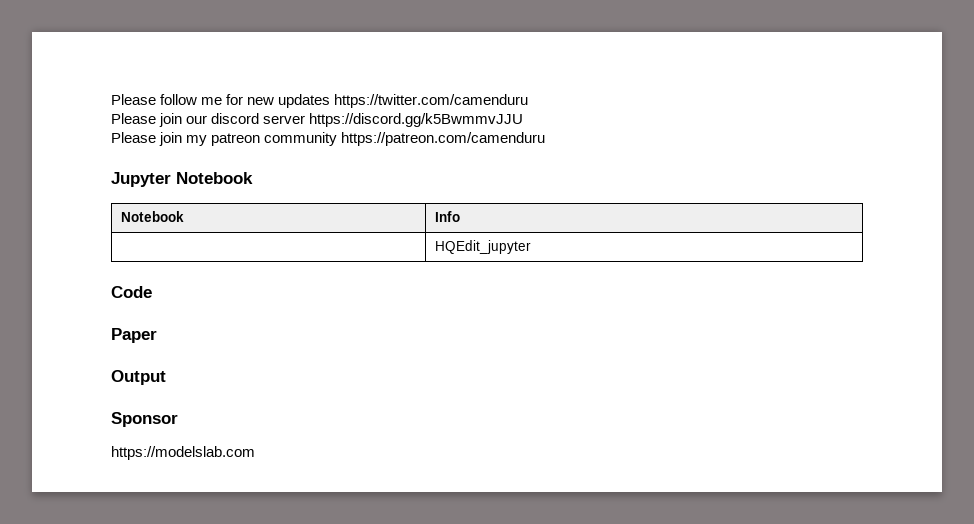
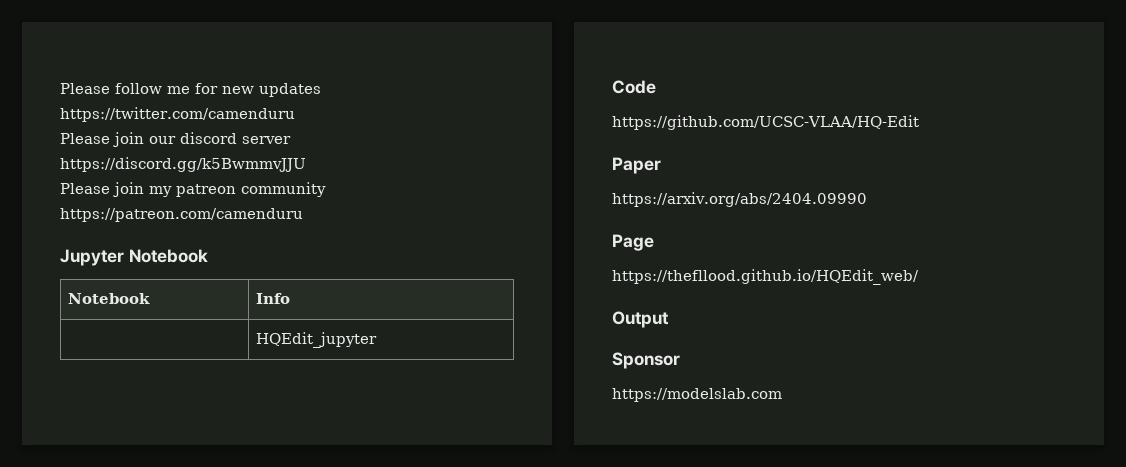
+ https://github.com/UCSC-VLAA/HQ-Edit
+ https://arxiv.org/abs/2404.09990
+ Page
+ https://thefllood.github.io/HQEdit_web/

